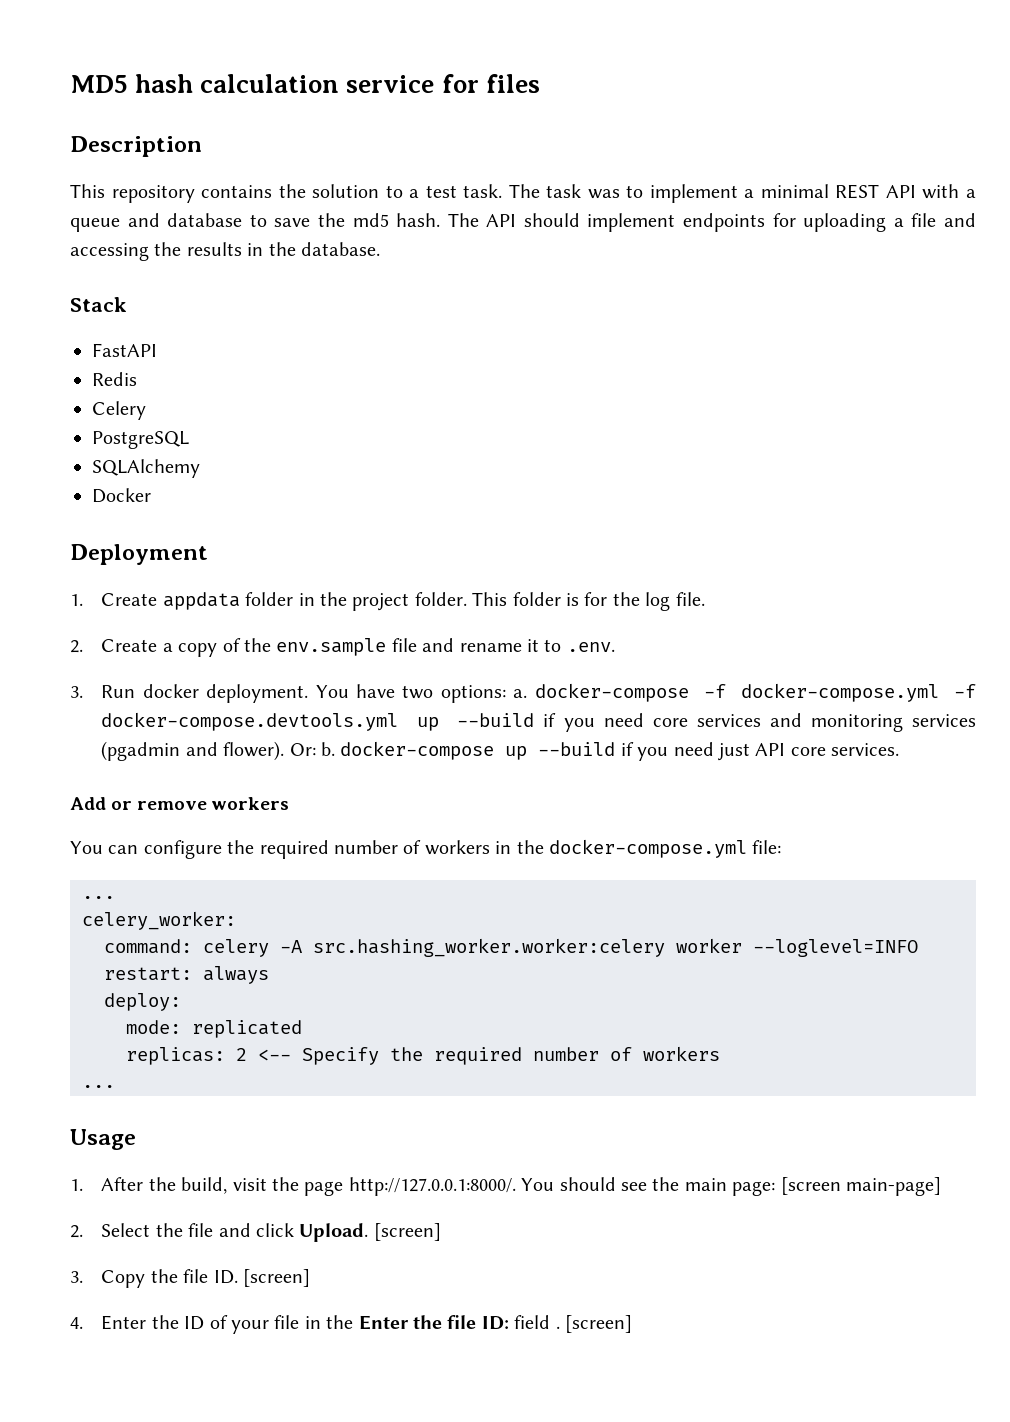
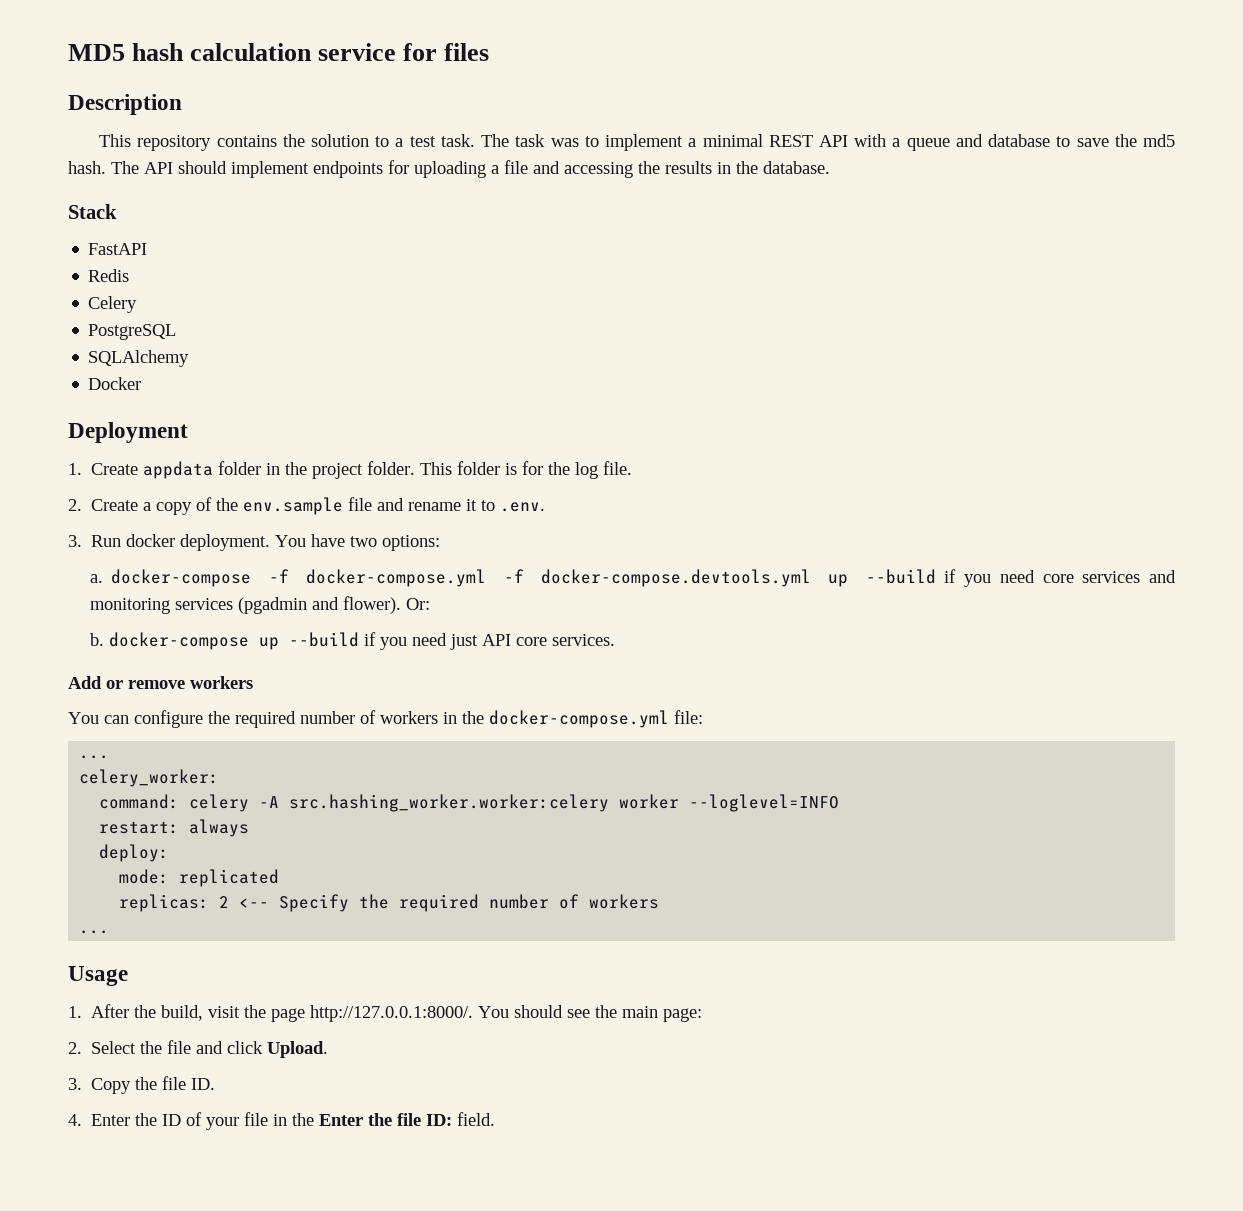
- You have two options: a. docker-compose -f docker-compose.yml -f docker-compose.devtools.yml up --build if you need core services and monitoring services (pgadmin and flower).
+ You have two options:
+ a. docker-compose -f docker-compose.yml -f docker-compose.devtools.yml up --build if you need core services and monitoring services (pgadmin and flower).
- Or: b. docker-compose up --build if you need just API core services.
+ Or:
+ b. docker-compose up --build if you need just API core services.
- 1. After the build, visit the page http://127.0.0.1:8000/. You should see the main page: [screen main-page]
+ 1. After the build, visit the page http://127.0.0.1:8000/. You should see the main page:
- 2. Select the file and click Upload. [screen]
+ 2. Select the file and click Upload.
- 3. Copy the file ID. [screen]
+ 3. Copy the file ID.
- 4. Enter the ID of your file in the Enter the file ID: field . [screen]
+ 4. Enter the ID of your file in the Enter the file ID: field.

